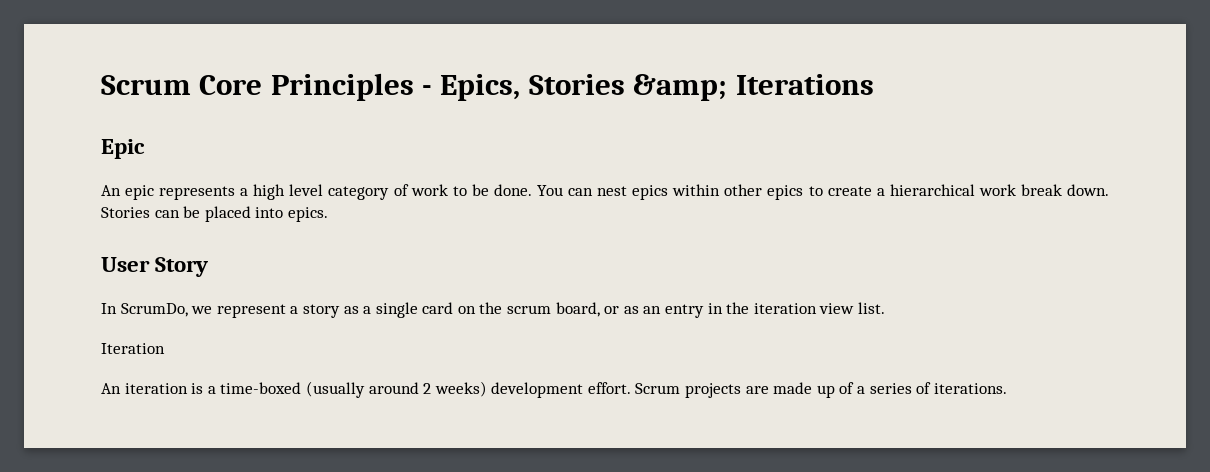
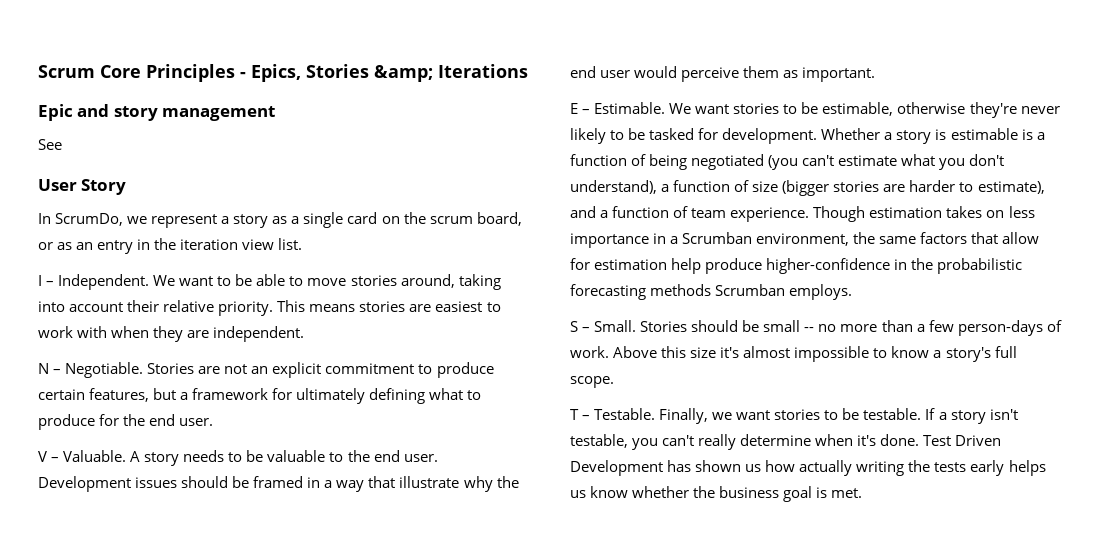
- Epic
- An epic represents a high level category of work to be done. You can nest epics within other epics to create a hierarchical work break down. Stories can be placed into epics.
+ Epic and story management
+ See
- Iteration
- An iteration is a time-boxed (usually around 2 weeks) development effort. Scrum projects are made up of a series of iterations.
+ I – Independent. We want to be able to move stories around, taking into account their relative priority. This means stories are easiest to work with when they are independent.
+ N – Negotiable. Stories are not an explicit commitment to produce certain features, but a framework for ultimately defining what to produce for the end user.
+ V – Valuable. A story needs to be valuable to the end user. Development issues should be framed in a way that illustrate why the end user would perceive them as important.
+ E – Estimable. We want stories to be estimable, otherwise they're never likely to be tasked for development. Whether a story is estimable is a function of being negotiated (you can't estimate what you don't understand), a function of size (bigger stories are harder to estimate), and a function of team experience. Though estimation takes on less importance in a Scrumban environment, the same factors that allow for estimation help produce higher-confidence in the probabilistic forecasting methods Scrumban employs.
+ S – Small. Stories should be small -- no more than a few person-days of work. Above this size it's almost impossible to know a story's full scope.
+ T – Testable. Finally, we want stories to be testable. If a story isn't testable, you can't really determine when it's done. Test Driven Development has shown us how actually writing the tests early helps us know whether the business goal is met.

